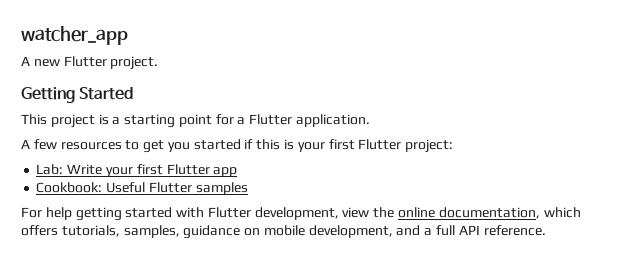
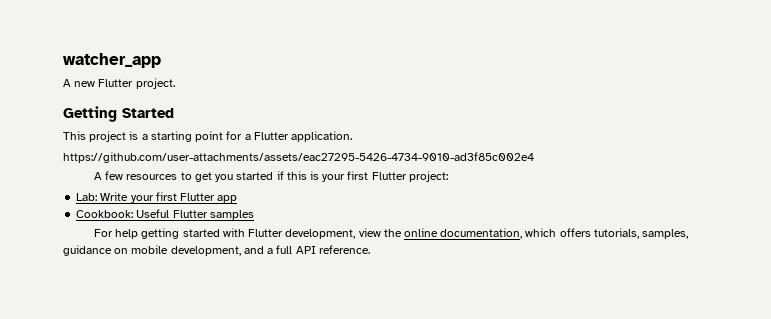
+ https://github.com/user-attachments/assets/eac27295-5426-4734-9010-ad3f85c002e4

